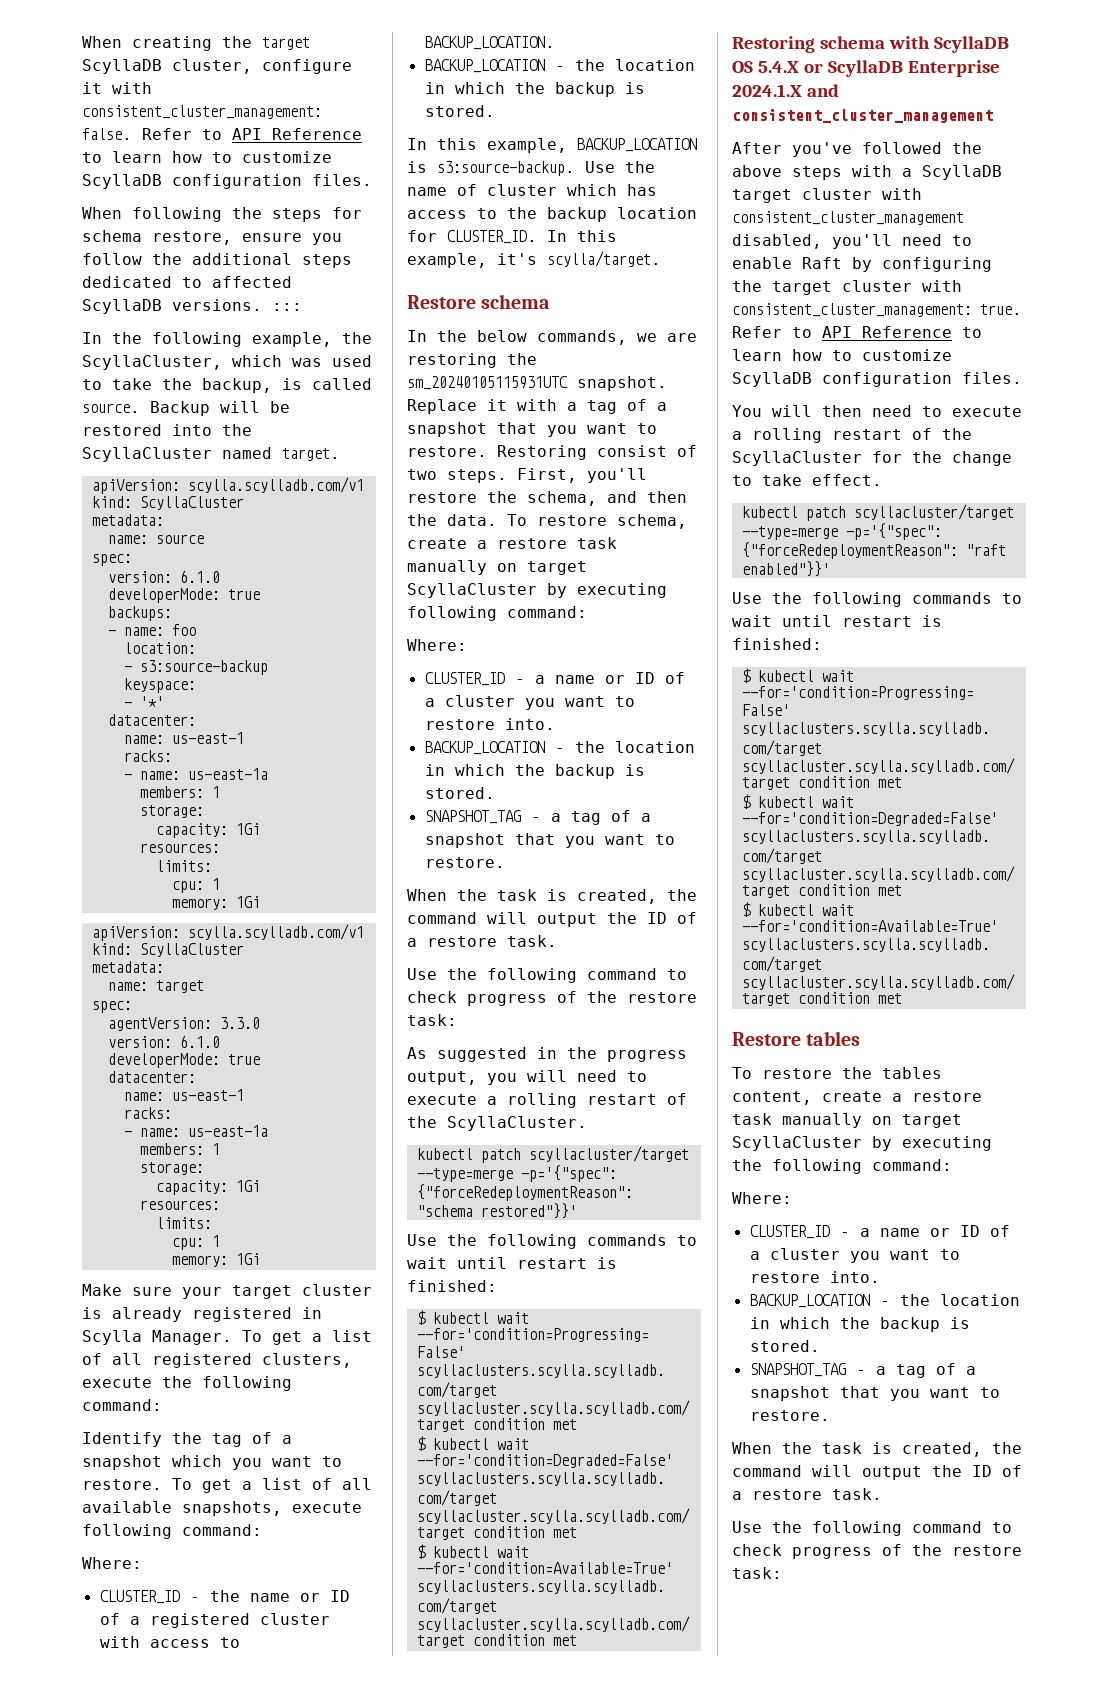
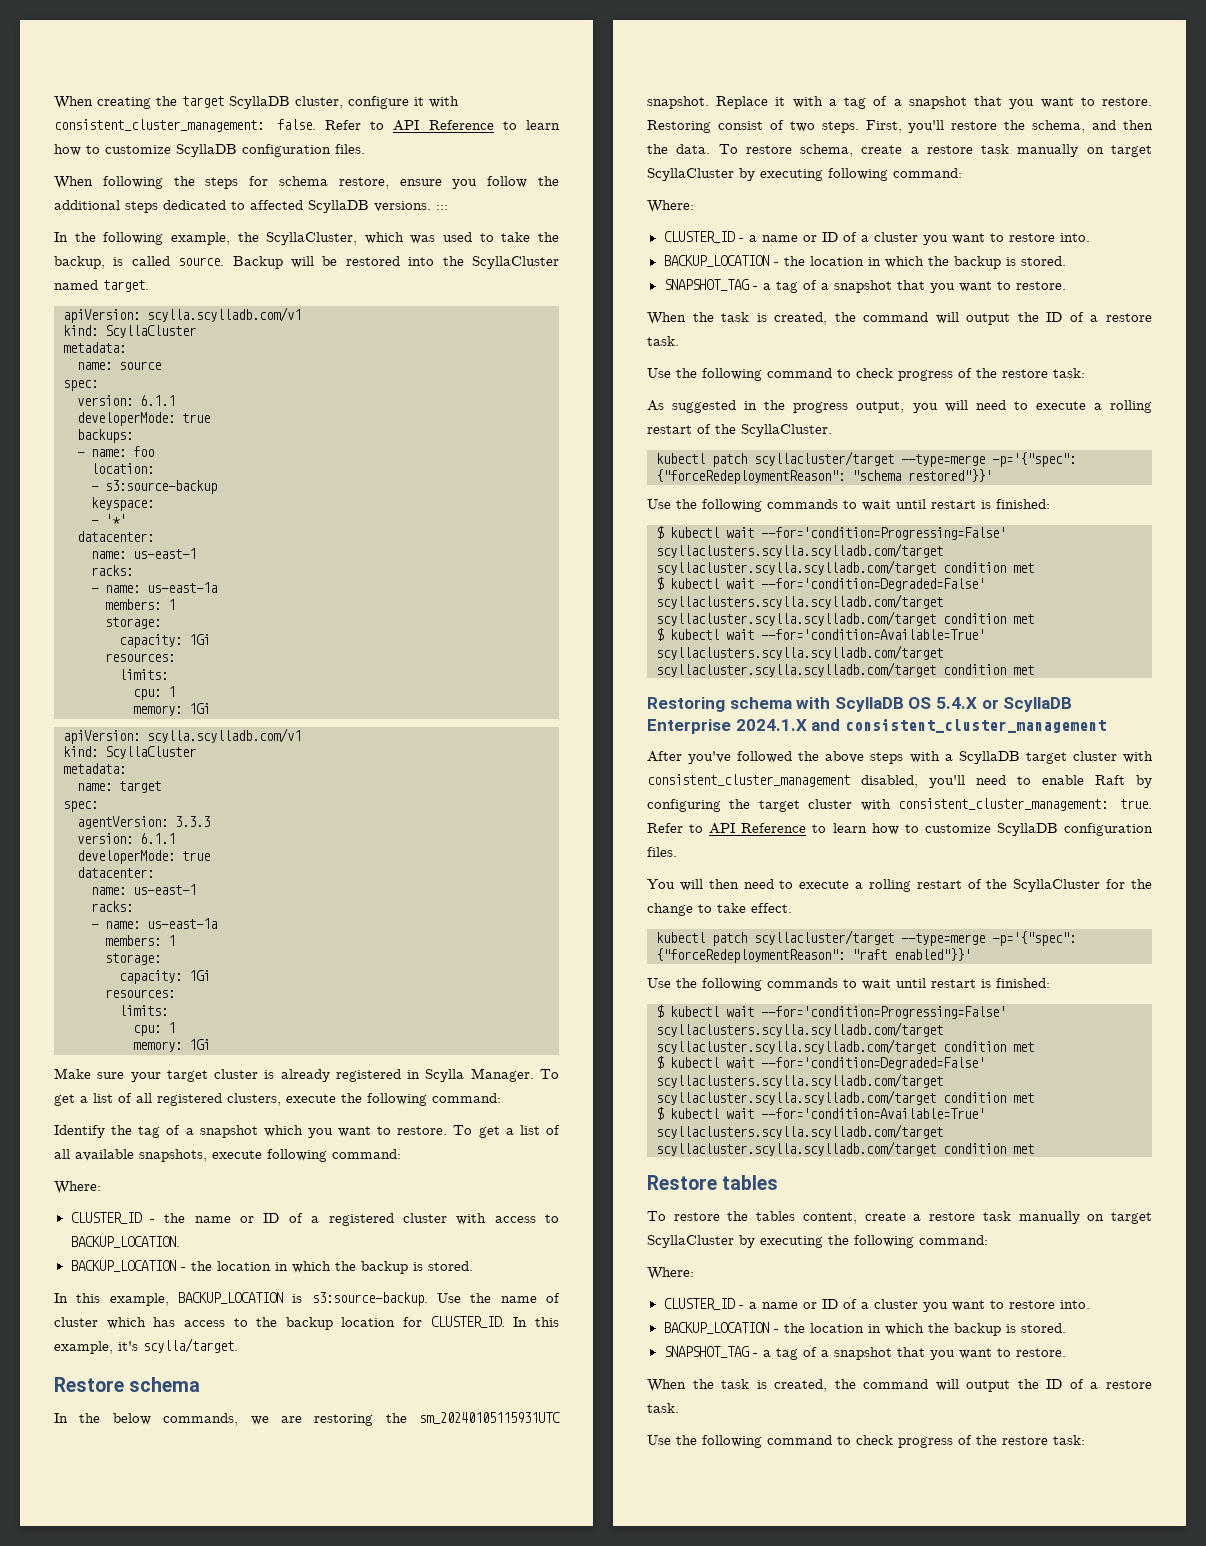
  name: source
  spec:
- version: 6.1.0
+ version: 6.1.1
- agentVersion: 3.3.0
- version: 6.1.0
+ agentVersion: 3.3.3
+ version: 6.1.1

